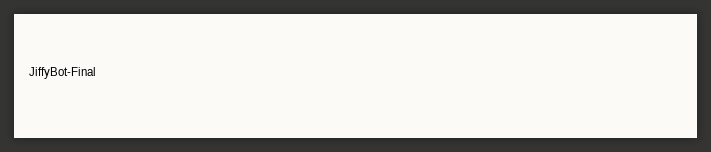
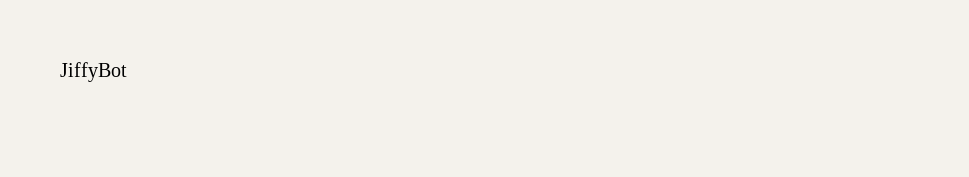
- JiffyBot-Final
+ JiffyBot

